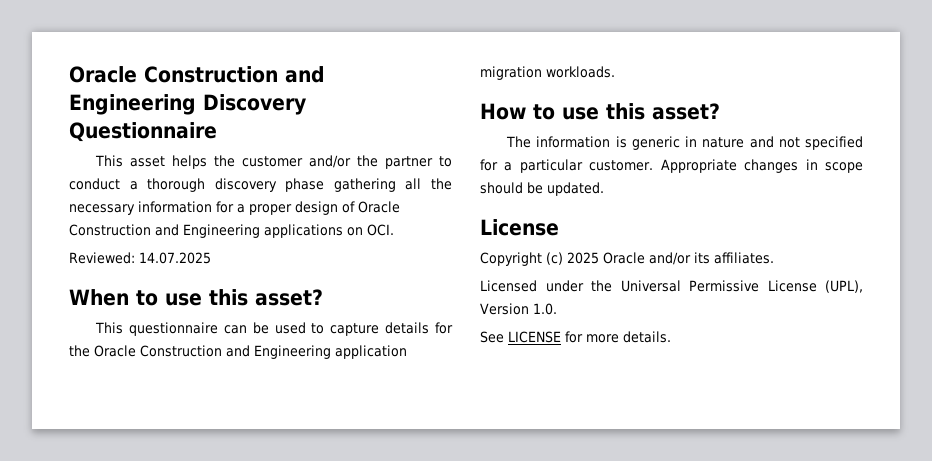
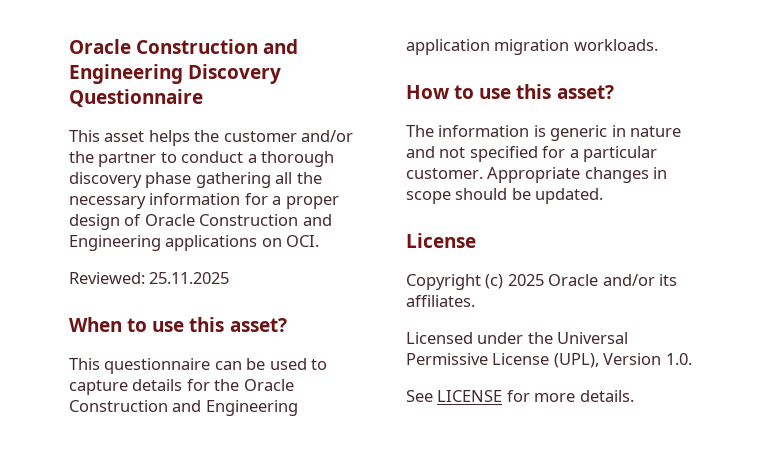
- Reviewed: 14.07.2025
+ Reviewed: 25.11.2025

